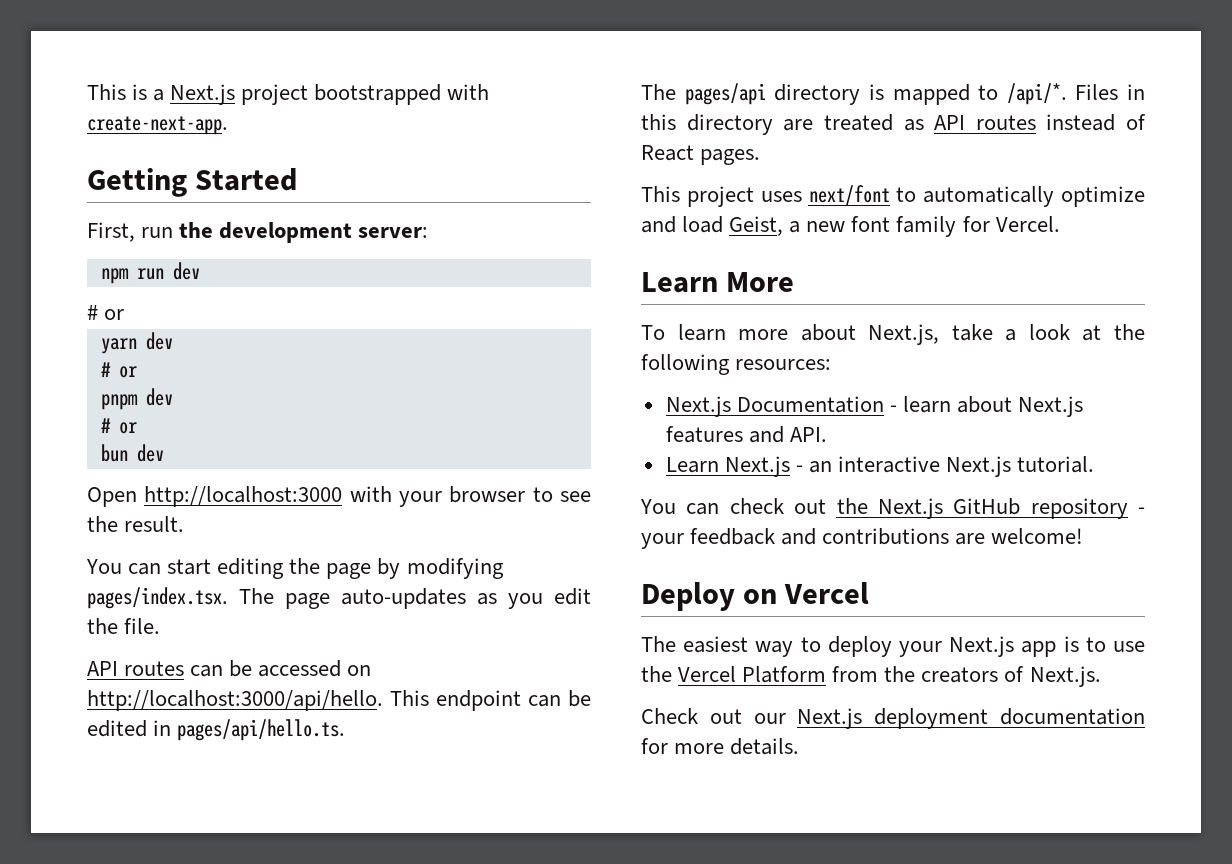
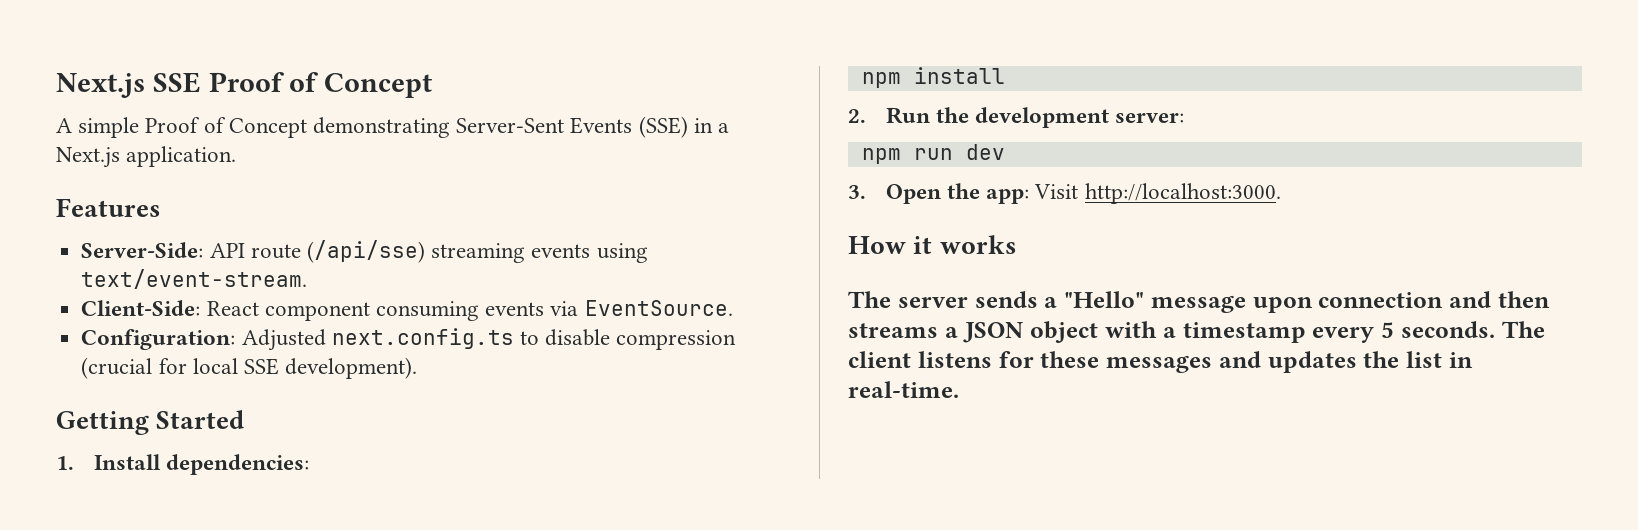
- This is a Next.js project bootstrapped with create-next-app.
+ Next.js SSE Proof of Concept
+ A simple Proof of Concept demonstrating Server-Sent Events (SSE) in a Next.js application.
+ Features
+ Server-Side: API route (/api/sse) streaming events using text/event-stream.
+ Client-Side: React component consuming events via EventSource.
+ Configuration: Adjusted next.config.ts to disable compression (crucial for local SSE development).
  Getting Started
- First, run the development server:
+ 1. Install dependencies:
+ npm install
+ 2. Run the development server:
  npm run dev
- # or
- yarn dev
- # or
- pnpm dev
- # or
- bun dev
- Open http://localhost:3000 with your browser to see the result.
- You can start editing the page by modifying pages/index.tsx. The page auto-updates as you edit the file.
- API routes can be accessed on http://localhost:3000/api/hello. This endpoint can be edited in pages/api/hello.ts.
- The pages/api directory is mapped to /api/*. Files in this directory are treated as API routes instead of React pages.
- This project uses next/font to automatically optimize and load Geist, a new font family for Vercel.
- Learn More
- To learn more about Next.js, take a look at the following resources:
- Next.js Documentation - learn about Next.js features and API.
- Learn Next.js - an interactive Next.js tutorial.
- You can check out the Next.js GitHub repository - your feedback and contributions are welcome!
- Deploy on Vercel
- The easiest way to deploy your Next.js app is to use the Vercel Platform from the creators of Next.js.
- Check out our Next.js deployment documentation for more details.
+ 3. Open the app: Visit http://localhost:3000.
+ How it works
+ The server sends a "Hello" message upon connection and then streams a JSON object with a timestamp every 5 seconds. The client listens for these messages and updates the list in real-time.

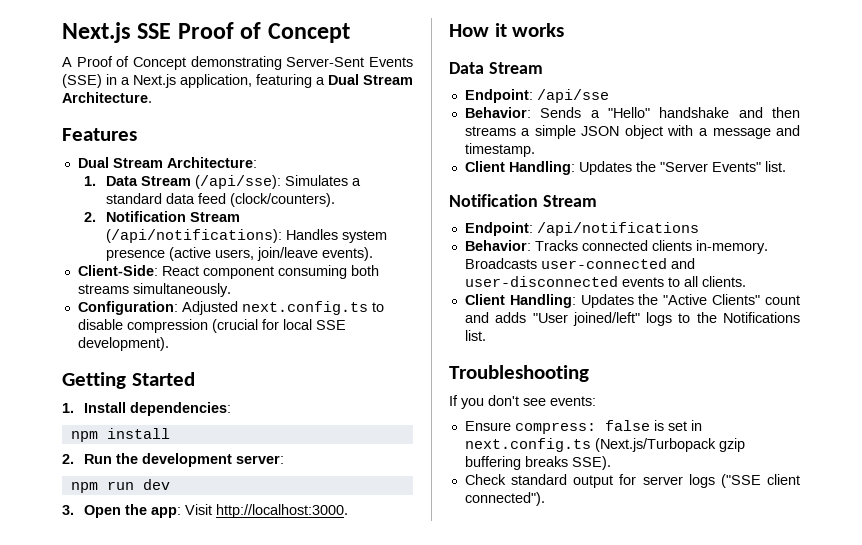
- A simple Proof of Concept demonstrating Server-Sent Events (SSE) in a Next.js application.
+ A Proof of Concept demonstrating Server-Sent Events (SSE) in a Next.js application, featuring a Dual Stream Architecture.
  Features
- Server-Side: API route (/api/sse) streaming events using text/event-stream.
+ Dual Stream Architecture:
+ 1. Data Stream (/api/sse): Simulates a standard data feed (clock/counters).
+ 2. Notification Stream (/api/notifications): Handles system presence (active users, join/leave events).
- Client-Side: React component consuming events via EventSource.
+ Client-Side: React component consuming both streams simultaneously.
  How it works
- The server sends a "Hello" message upon connection and then streams a JSON object with a timestamp every 5 seconds. The client listens for these messages and updates the list in real-time.
+ Data Stream
+ Endpoint: /api/sse
+ Behavior: Sends a "Hello" handshake and then streams a simple JSON object with a message and timestamp.
+ Client Handling: Updates the "Server Events" list.
+ Notification Stream
+ Endpoint: /api/notifications
+ Behavior: Tracks connected clients in-memory. Broadcasts user-connected and user-disconnected events to all clients.
+ Client Handling: Updates the "Active Clients" count and adds "User joined/left" logs to the Notifications list.
+ Troubleshooting
+ If you don't see events:
+ Ensure compress: false is set in next.config.ts (Next.js/Turbopack gzip buffering breaks SSE).
+ Check standard output for server logs ("SSE client connected").

